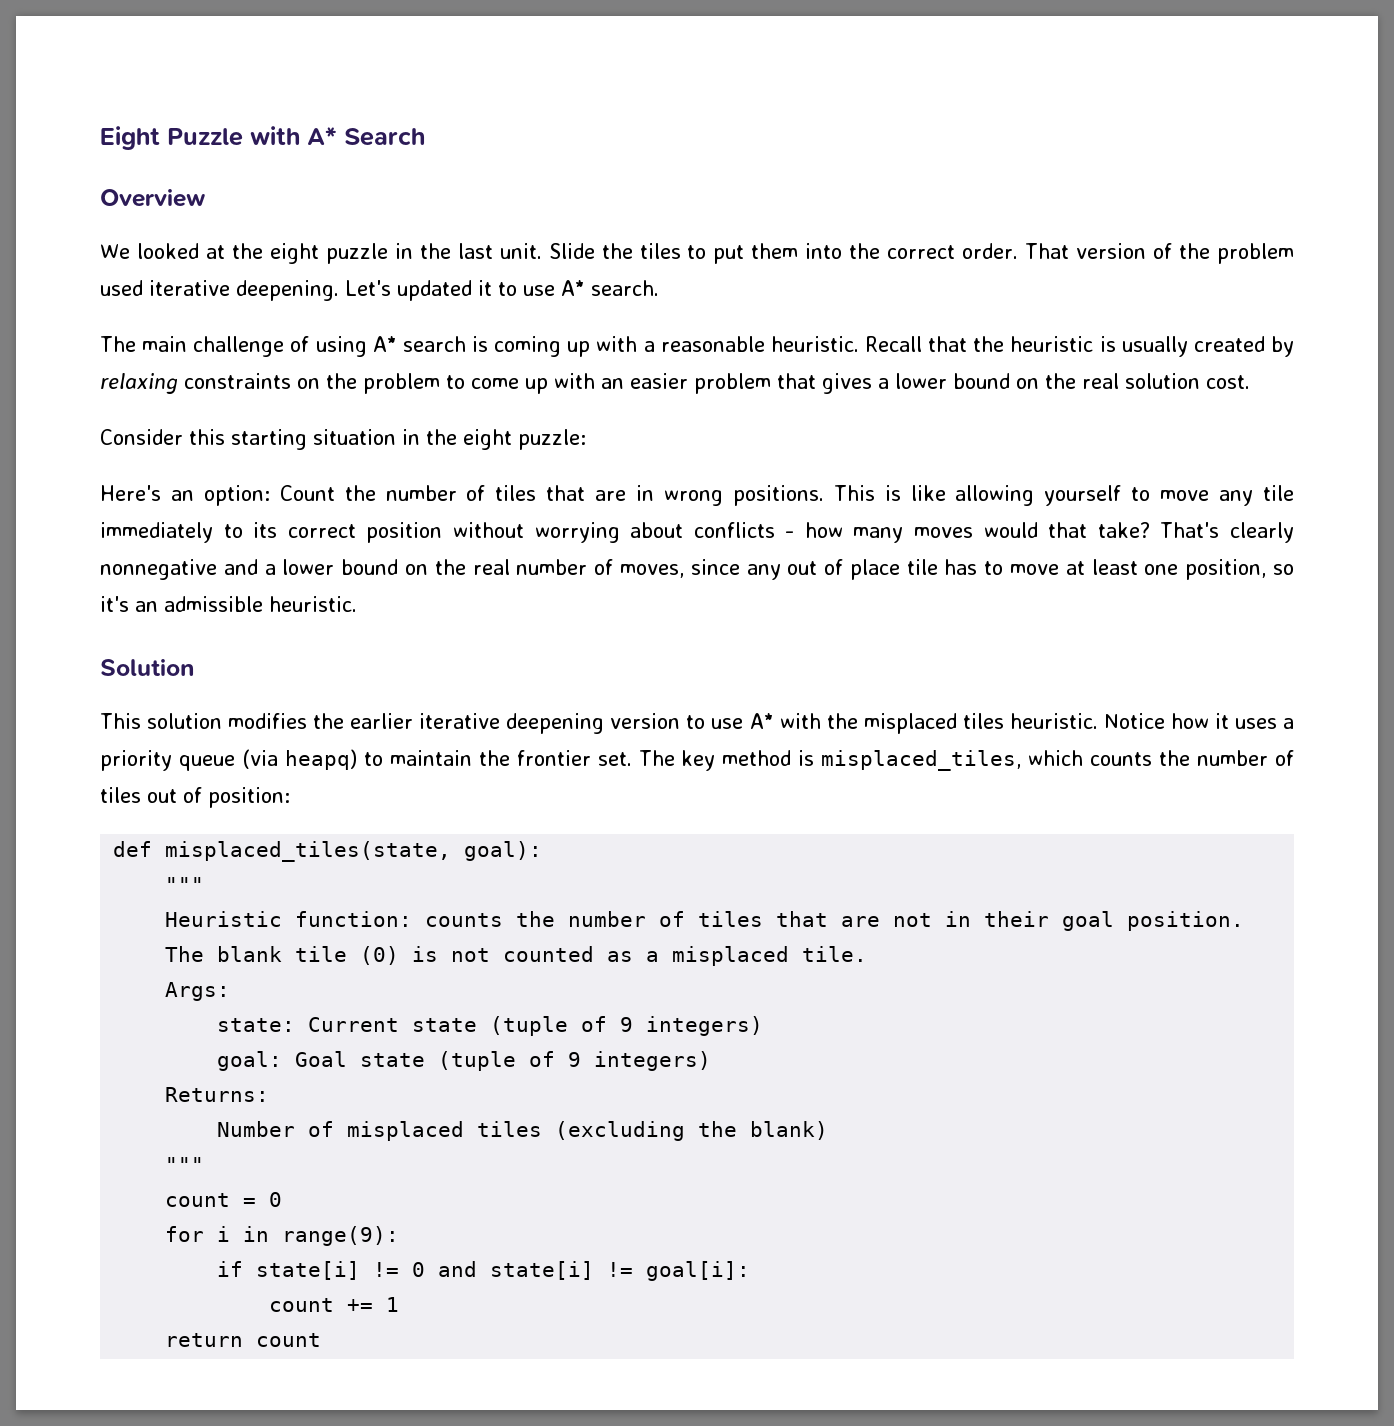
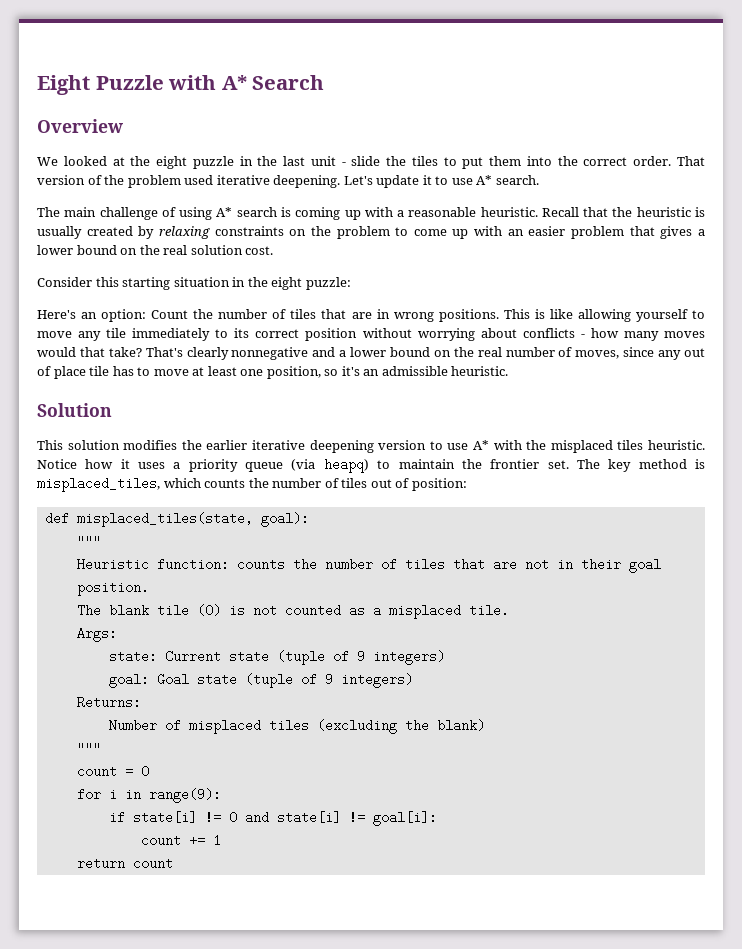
- We looked at the eight puzzle in the last unit. Slide the tiles to put them into the correct order.
+ We looked at the eight puzzle in the last unit - slide the tiles to put them into the correct order.
- Let's updated it to use A* search.
+ Let's update it to use A* search.

